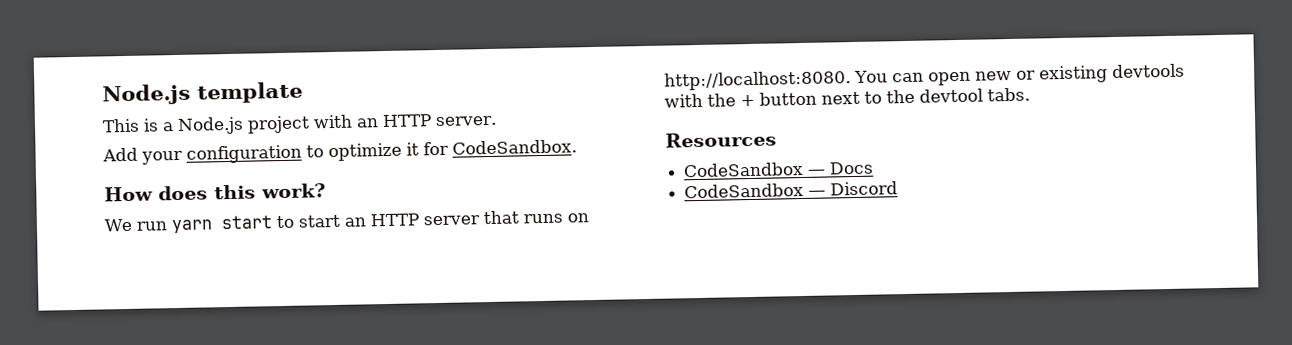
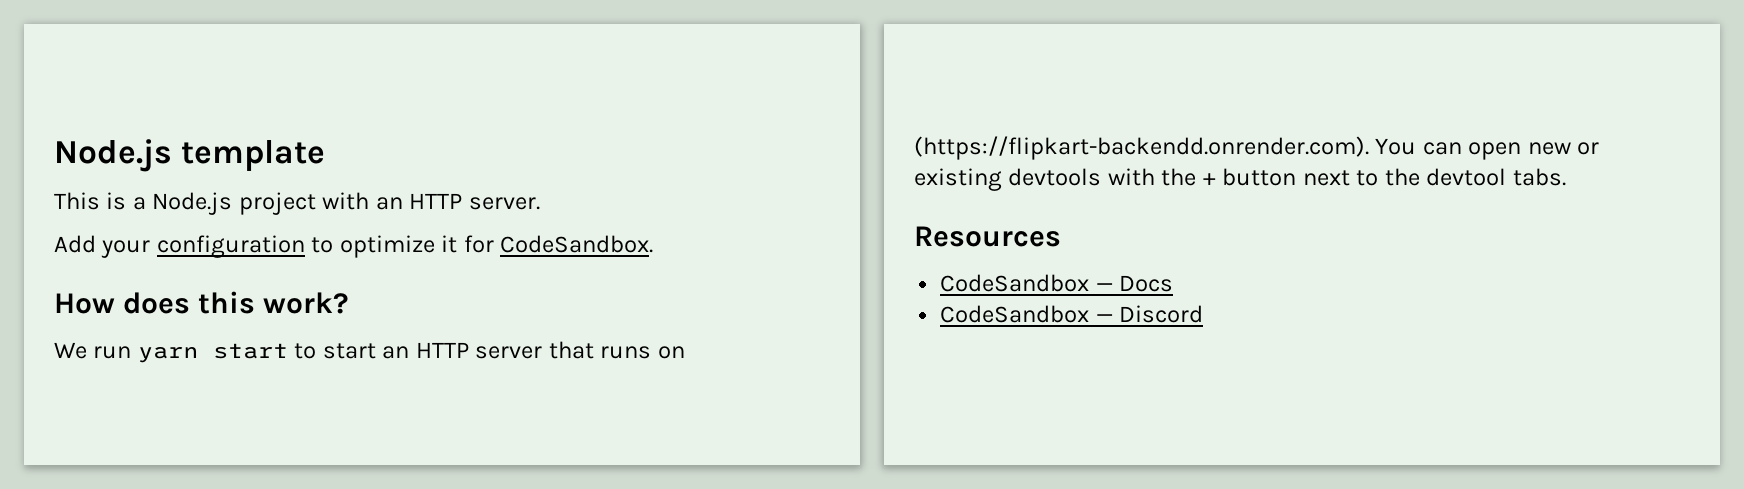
- We run yarn start to start an HTTP server that runs on http://localhost:8080. You can open new or existing devtools with the + button next to the devtool tabs.
+ We run yarn start to start an HTTP server that runs on (https://flipkart-backendd.onrender.com). You can open new or existing devtools with the + button next to the devtool tabs.

